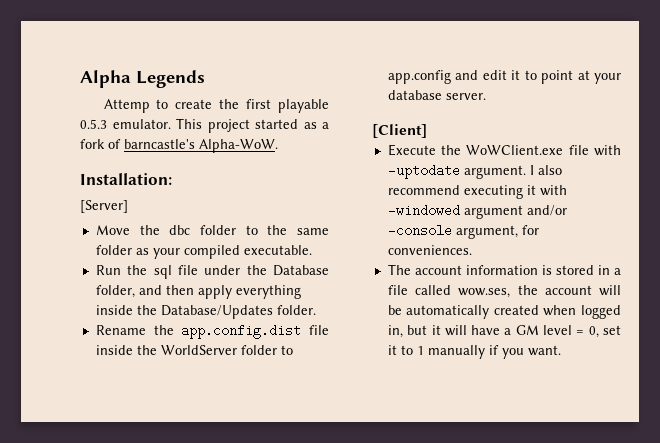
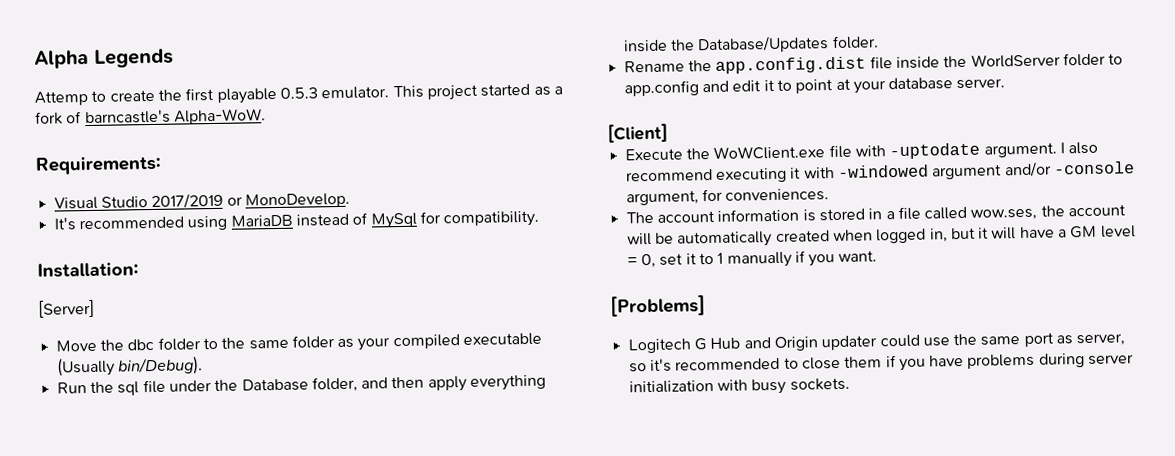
+ Requirements:
+ Visual Studio 2017/2019 or MonoDevelop.
+ It's recommended using MariaDB instead of MySql for compatibility.
- Move the dbc folder to the same folder as your compiled executable.
+ Move the dbc folder to the same folder as your compiled executable (Usually bin/Debug).
+ [Problems]
+ Logitech G Hub and Origin updater could use the same port as server, so it's recommended to close them if you have problems during server initialization with busy sockets.

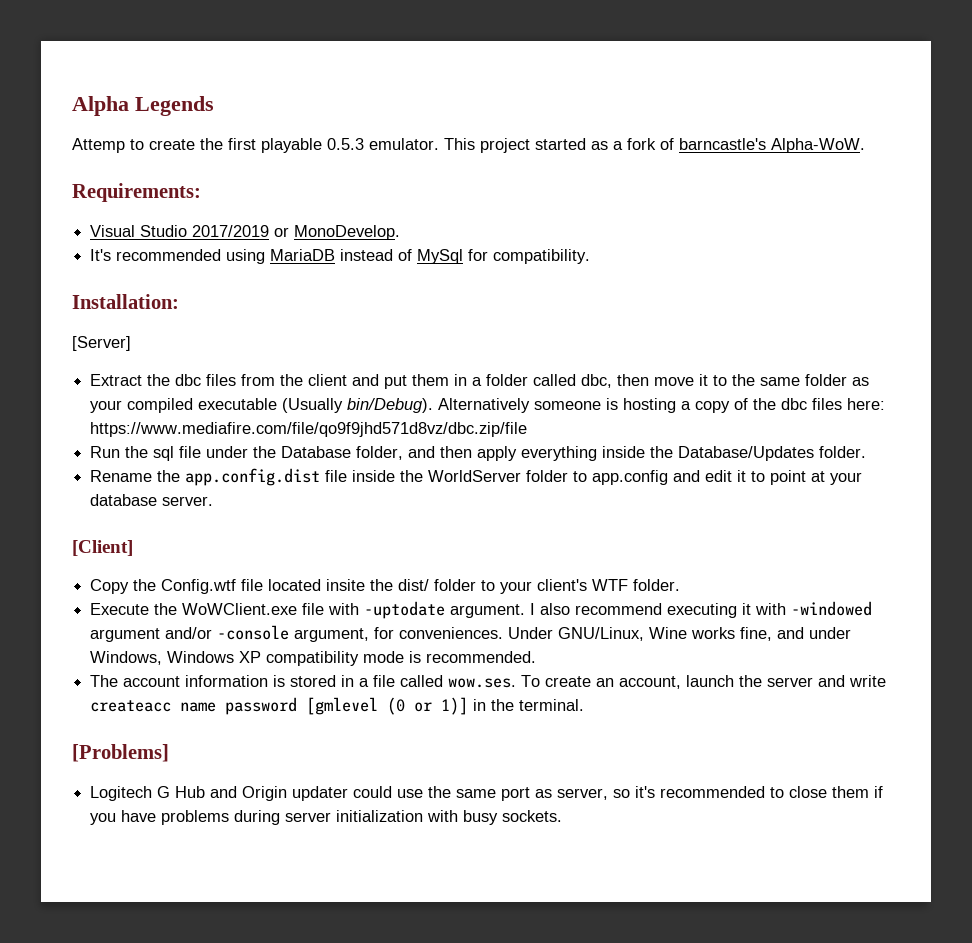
- Move the dbc folder to the same folder as your compiled executable (Usually bin/Debug).
+ Extract the dbc files from the client and put them in a folder called dbc, then move it to the same folder as your compiled executable (Usually bin/Debug). Alternatively someone is hosting a copy of the dbc files here: https://www.mediafire.com/file/qo9f9jhd571d8vz/dbc.zip/file
+ Copy the Config.wtf file located insite the dist/ folder to your client's WTF folder.
+ Under GNU/Linux, Wine works fine, and under Windows, Windows XP compatibility mode is recommended.
- The account information is stored in a file called wow.ses, the account will be automatically created when logged in, but it will have a GM level = 0, set it to 1 manually if you want.
+ The account information is stored in a file called wow.ses. To create an account, launch the server and write createacc name password [gmlevel (0 or 1)] in the terminal.

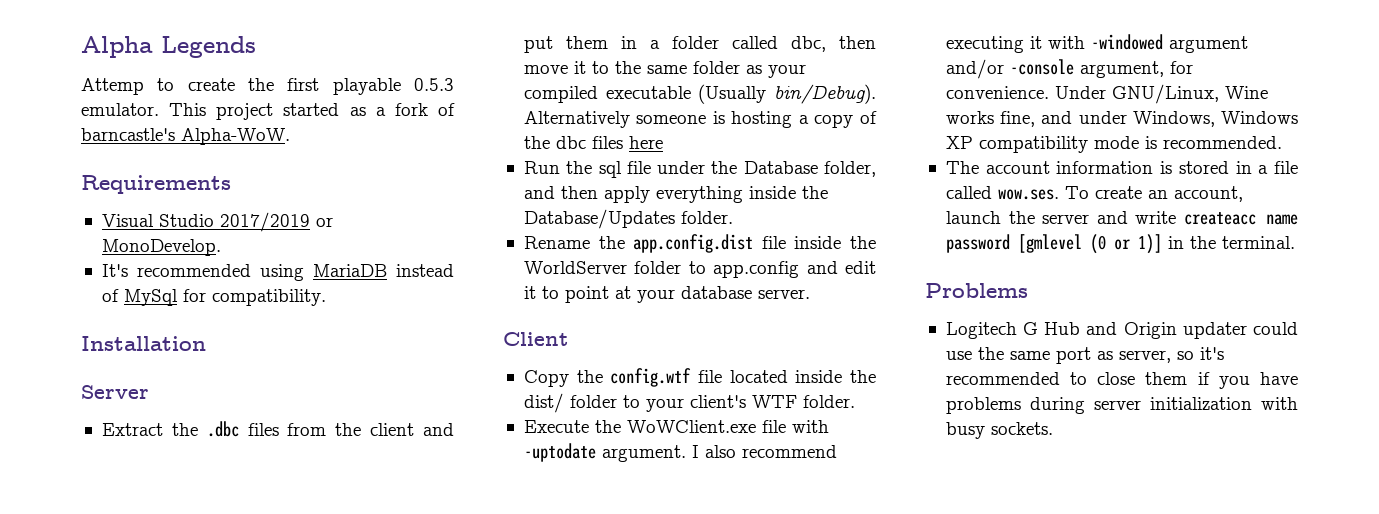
- Requirements:
+ Requirements
- Installation:
- [Server]
+ Installation
+ Server
- Extract the dbc files from the client and put them in a folder called dbc, then move it to the same folder as your compiled executable (Usually bin/Debug).
+ Extract the .dbc files from the client and put them in a folder called dbc, then move it to the same folder as your compiled executable (Usually bin/Debug).
- Alternatively someone is hosting a copy of the dbc files here: https://www.mediafire.com/file/qo9f9jhd571d8vz/dbc.zip/file
+ Alternatively someone is hosting a copy of the dbc files here
- [Client]
+ Client
- Copy the Config.wtf file located insite the dist/ folder to your client's WTF folder.
+ Copy the config.wtf file located inside the dist/ folder to your client's WTF folder.
- I also recommend executing it with -windowed argument and/or -console argument, for conveniences.
+ I also recommend executing it with -windowed argument and/or -console argument, for convenience.
- [Problems]
+ Problems

